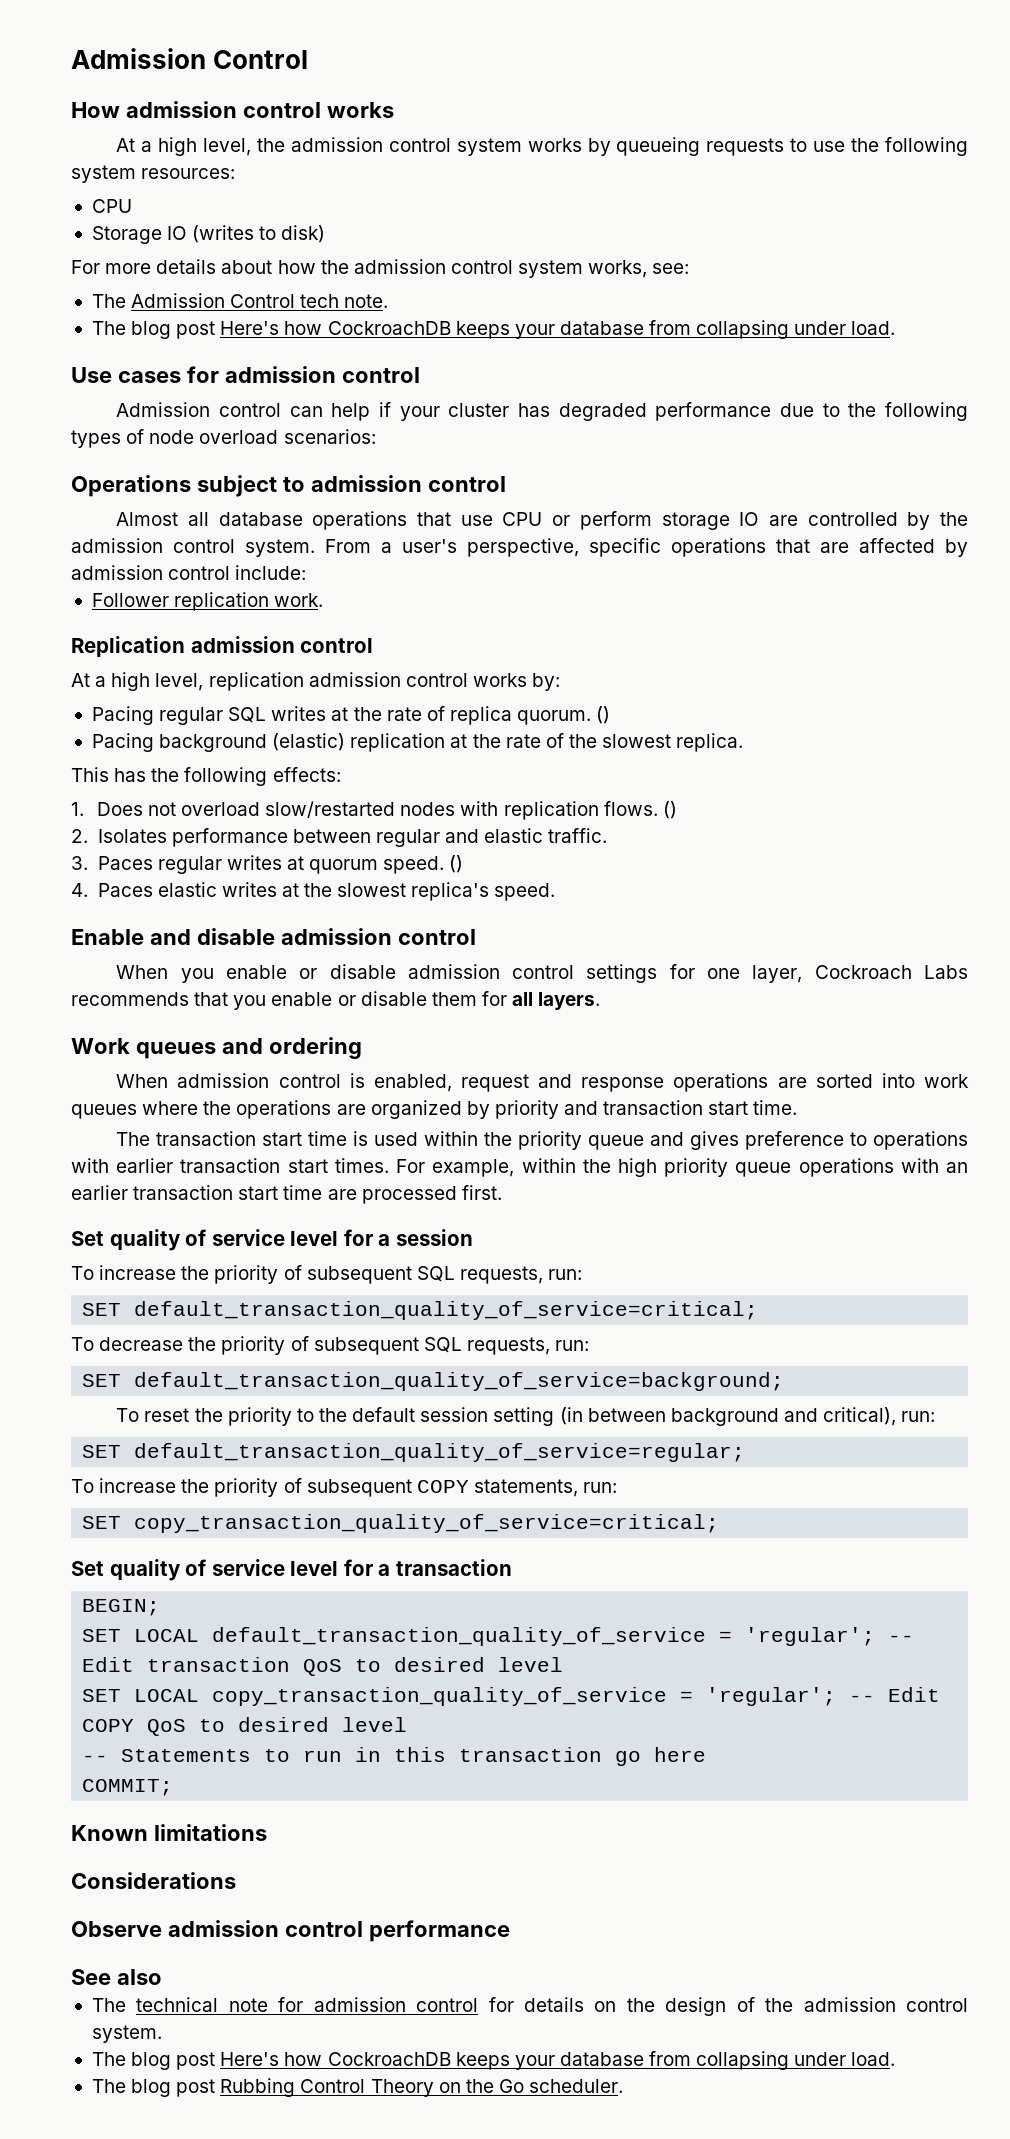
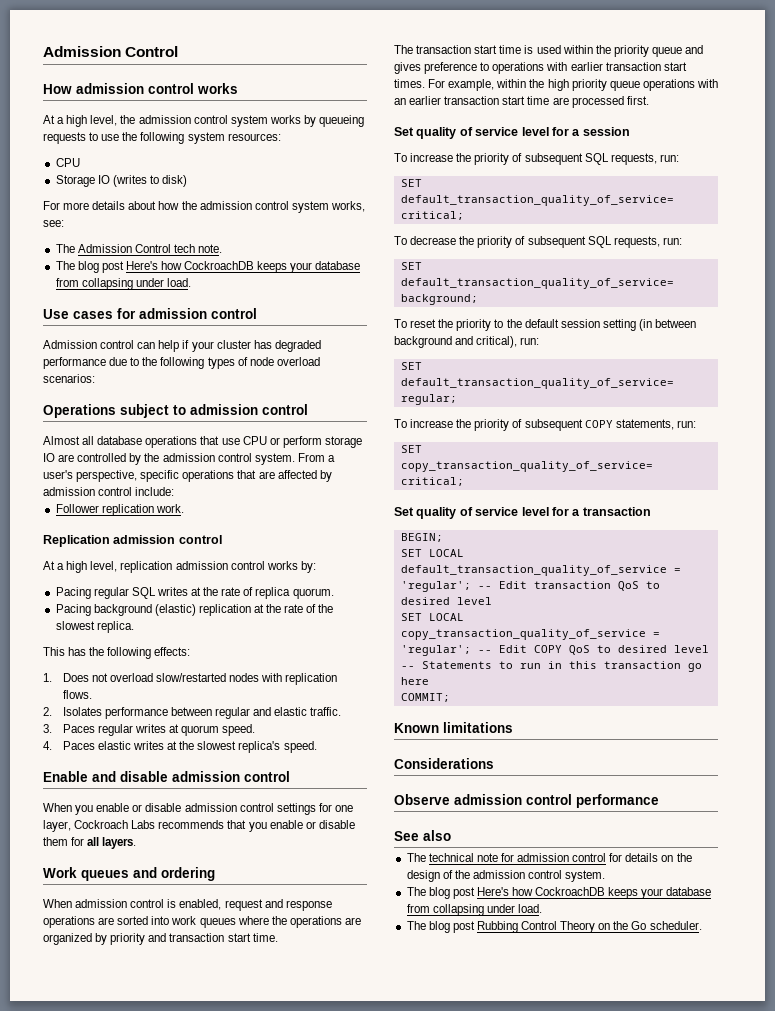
- Pacing regular SQL writes at the rate of replica quorum. ()
+ Pacing regular SQL writes at the rate of replica quorum.
- 1. Does not overload slow/restarted nodes with replication flows. ()
+ 1. Does not overload slow/restarted nodes with replication flows.
- 3. Paces regular writes at quorum speed. ()
+ 3. Paces regular writes at quorum speed.

